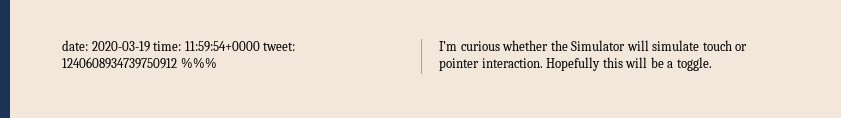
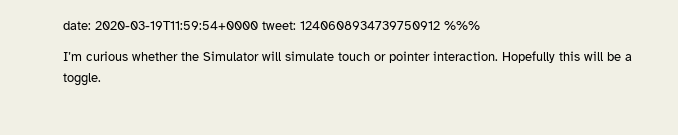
- date: 2020-03-19 time: 11:59:54+0000 tweet: 1240608934739750912 %%%
+ date: 2020-03-19T11:59:54+0000 tweet: 1240608934739750912 %%%

